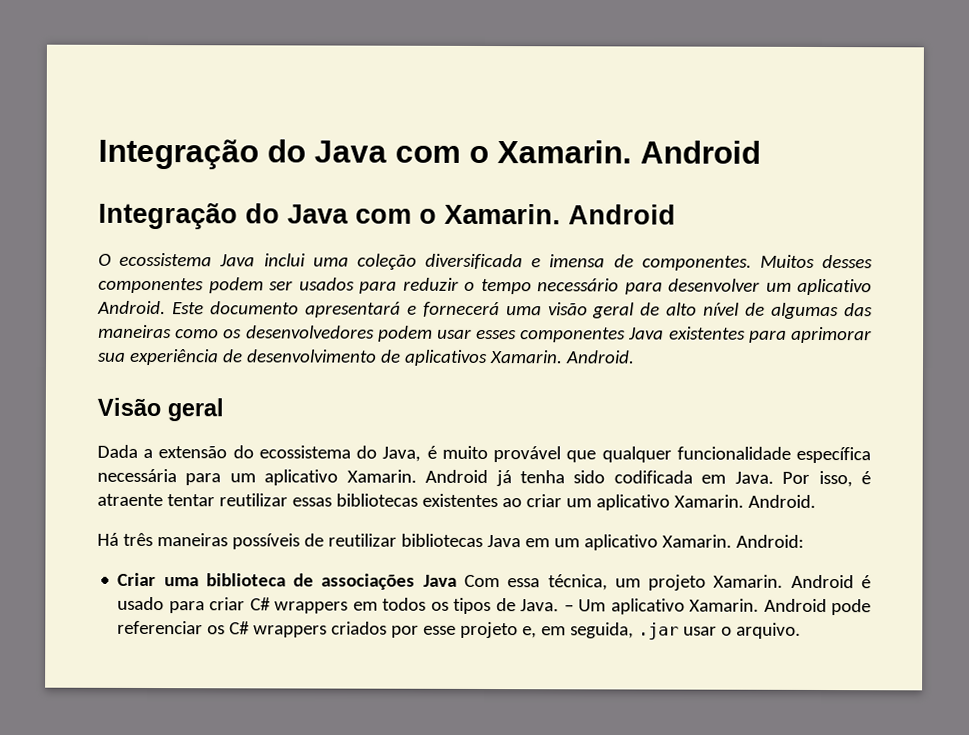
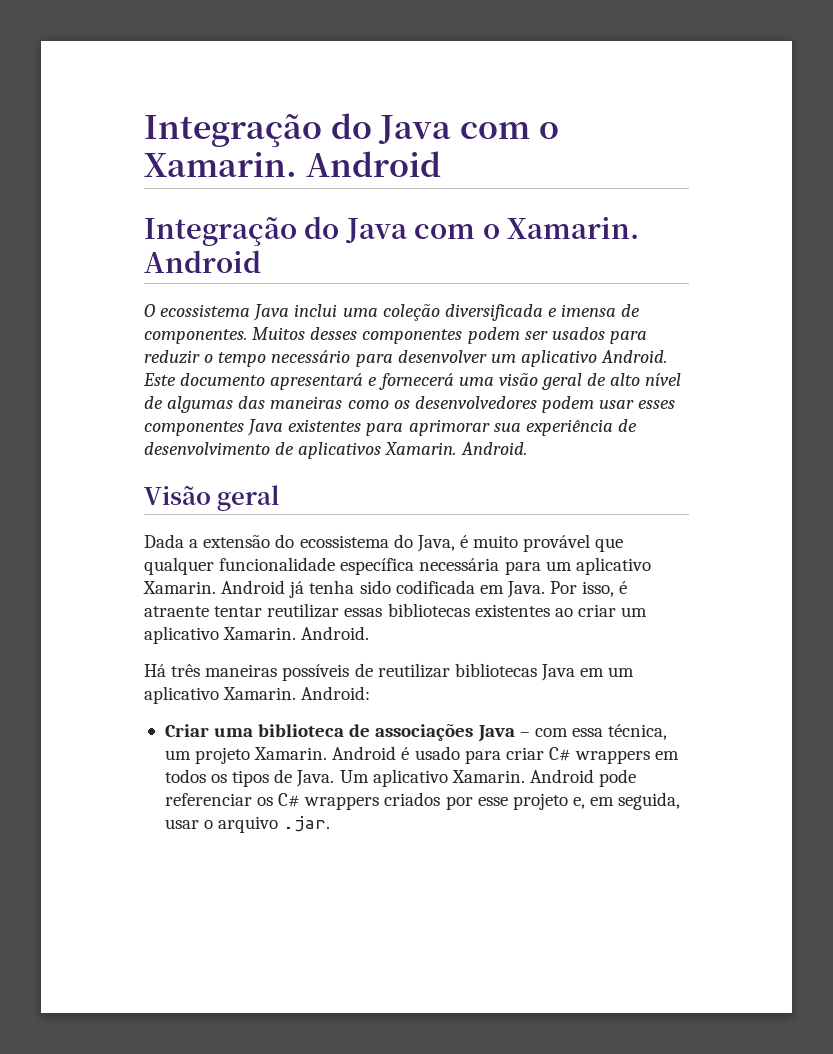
- Criar uma biblioteca de associações Java Com essa técnica, um projeto Xamarin.
+ Criar uma biblioteca de associações Java – com essa técnica, um projeto Xamarin.
- – Um aplicativo Xamarin.
+ Um aplicativo Xamarin.
- Android pode referenciar os C# wrappers criados por esse projeto e, em seguida, .jar usar o arquivo.
+ Android pode referenciar os C# wrappers criados por esse projeto e, em seguida, usar o arquivo .jar.

